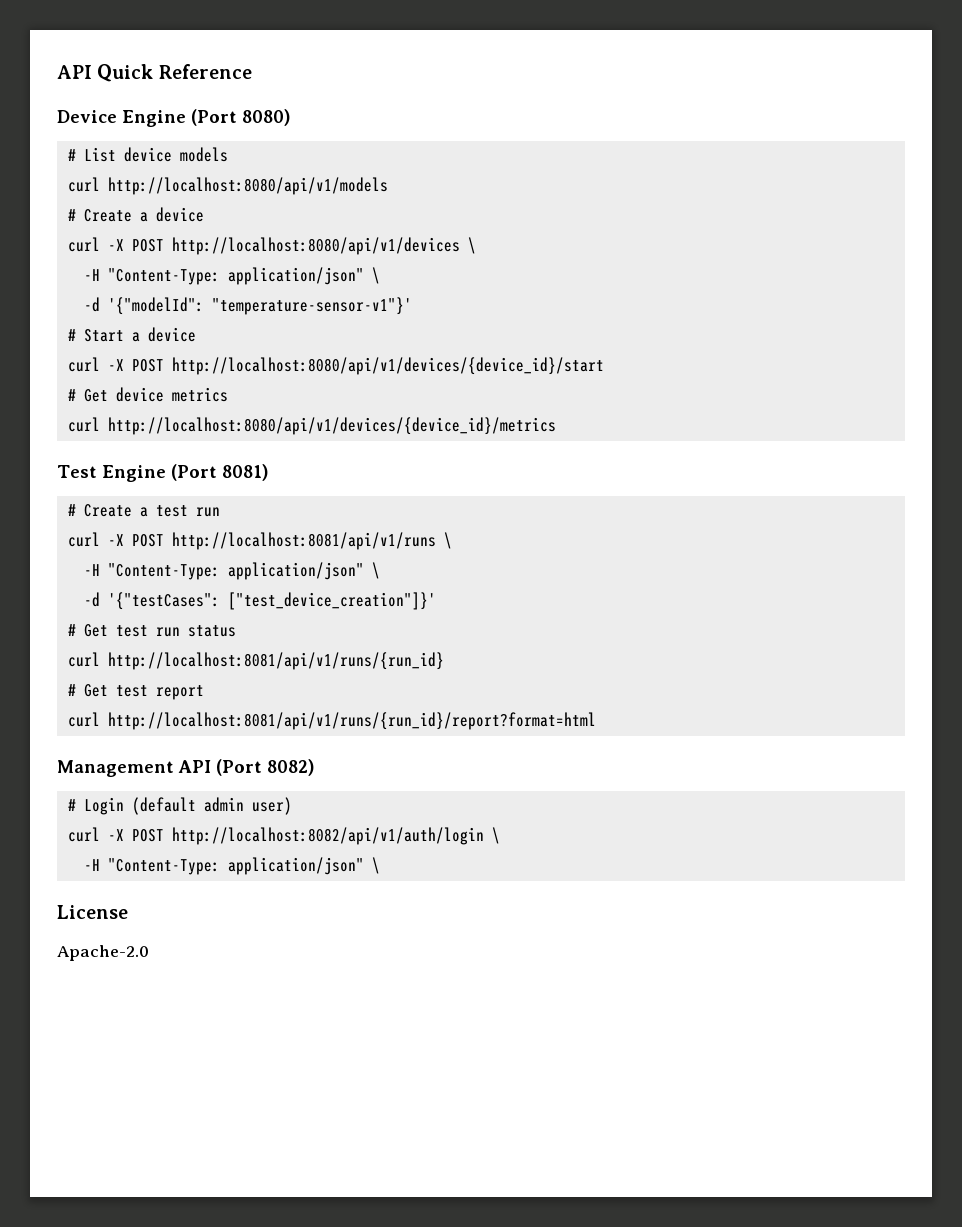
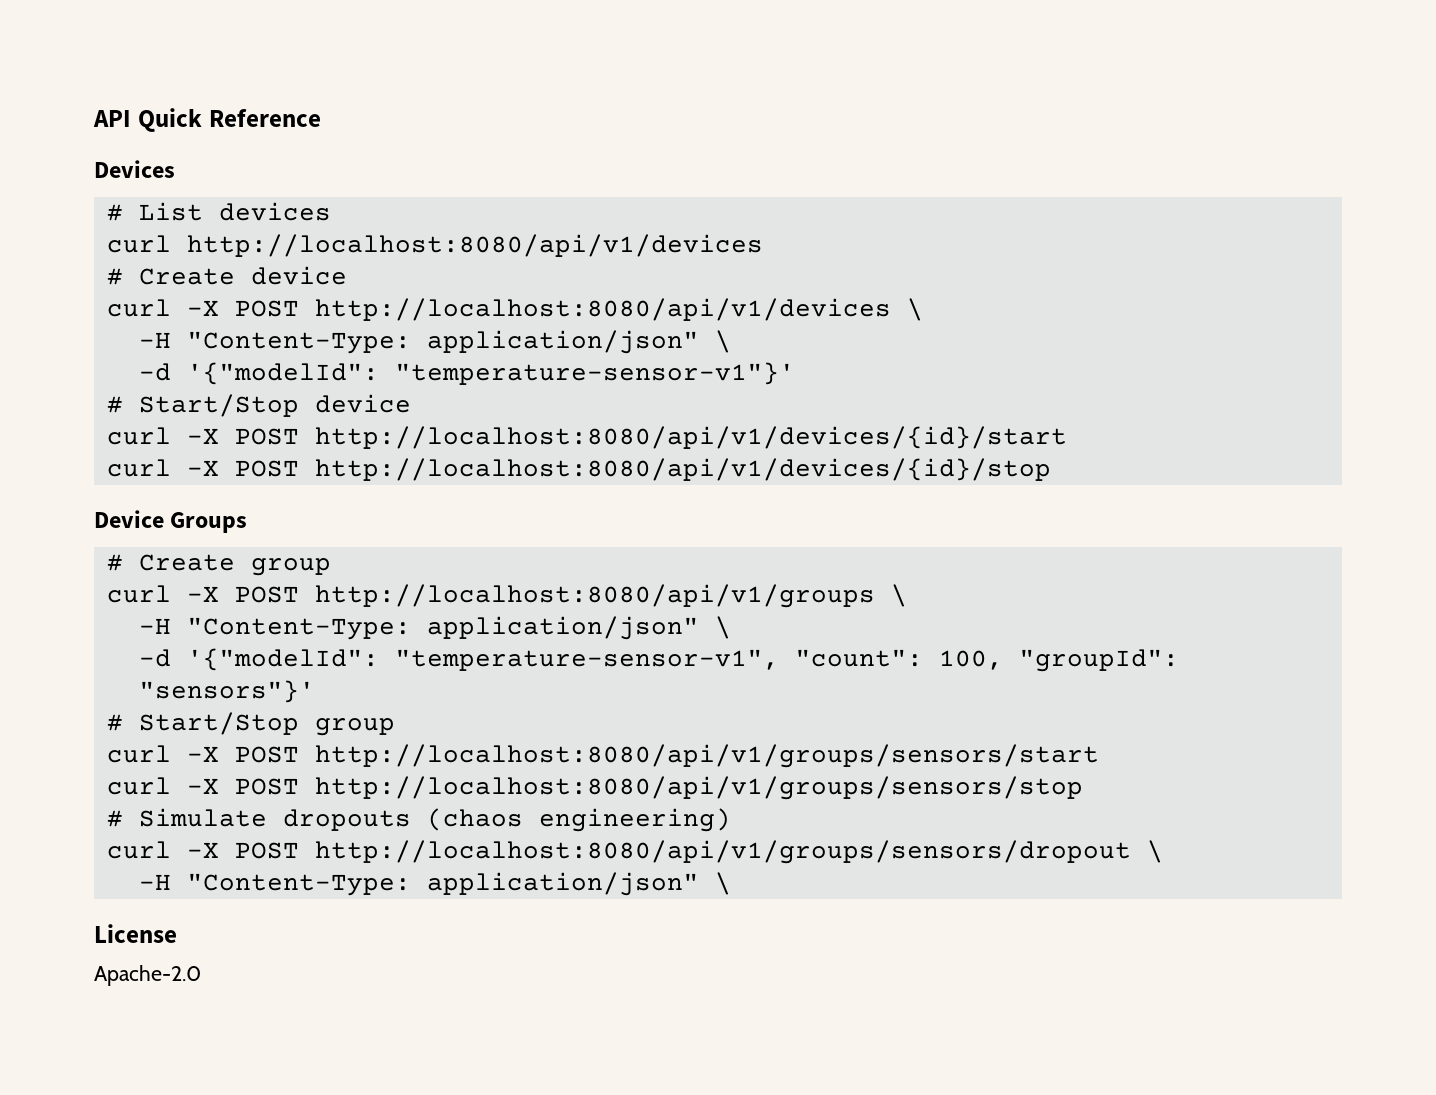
- Device Engine (Port 8080)
+ Devices
- # List device models
- curl http://localhost:8080/api/v1/models
- # Create a device
+ # List devices
+ curl http://localhost:8080/api/v1/devices
+ # Create device
- # Start a device
- curl -X POST http://localhost:8080/api/v1/devices/{device_id}/start
- # Get device metrics
- curl http://localhost:8080/api/v1/devices/{device_id}/metrics
- Test Engine (Port 8081)
- # Create a test run
- curl -X POST http://localhost:8081/api/v1/runs \
+ # Start/Stop device
+ curl -X POST http://localhost:8080/api/v1/devices/{id}/start
+ curl -X POST http://localhost:8080/api/v1/devices/{id}/stop
+ Device Groups
+ # Create group
+ curl -X POST http://localhost:8080/api/v1/groups \
  -H "Content-Type: application/json" \
- -d '{"testCases": ["test_device_creation"]}'
- # Get test run status
- curl http://localhost:8081/api/v1/runs/{run_id}
- # Get test report
- curl http://localhost:8081/api/v1/runs/{run_id}/report?format=html
- Management API (Port 8082)
- # Login (default admin user)
- curl -X POST http://localhost:8082/api/v1/auth/login \
+ -d '{"modelId": "temperature-sensor-v1", "count": 100, "groupId": "sensors"}'
+ # Start/Stop group
+ curl -X POST http://localhost:8080/api/v1/groups/sensors/start
+ curl -X POST http://localhost:8080/api/v1/groups/sensors/stop
+ # Simulate dropouts (chaos engineering)
+ curl -X POST http://localhost:8080/api/v1/groups/sensors/dropout \

